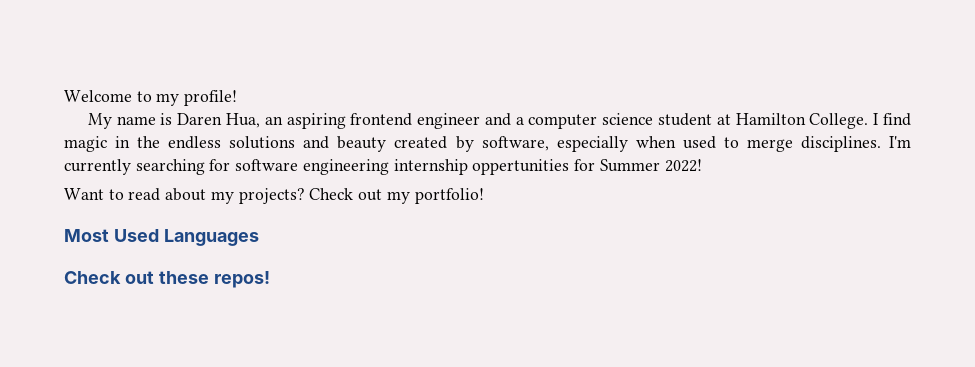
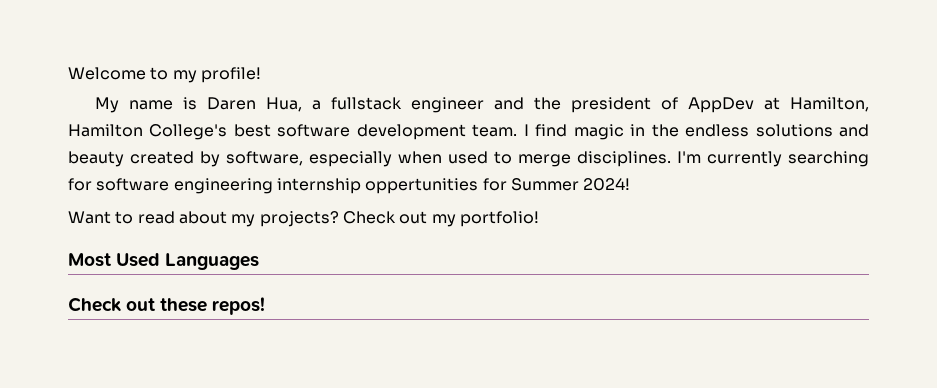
- My name is Daren Hua, an aspiring frontend engineer and a computer science student at Hamilton College.
+ My name is Daren Hua, a fullstack engineer and the president of AppDev at Hamilton, Hamilton College's best software development team.
- I'm currently searching for software engineering internship oppertunities for Summer 2022!
+ I'm currently searching for software engineering internship oppertunities for Summer 2024!

